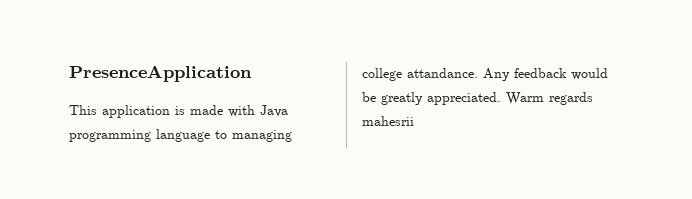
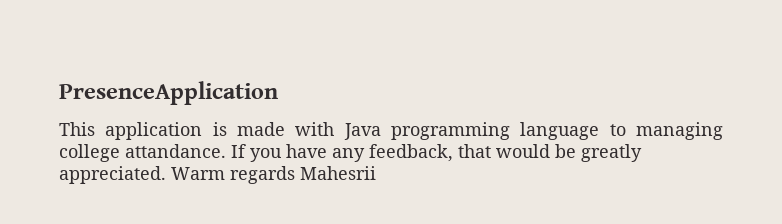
- Any feedback would be greatly appreciated.
+ If you have any feedback, that would be greatly appreciated.
- Warm regards mahesrii
+ Warm regards Mahesrii

